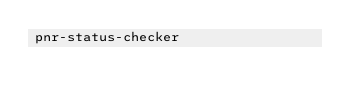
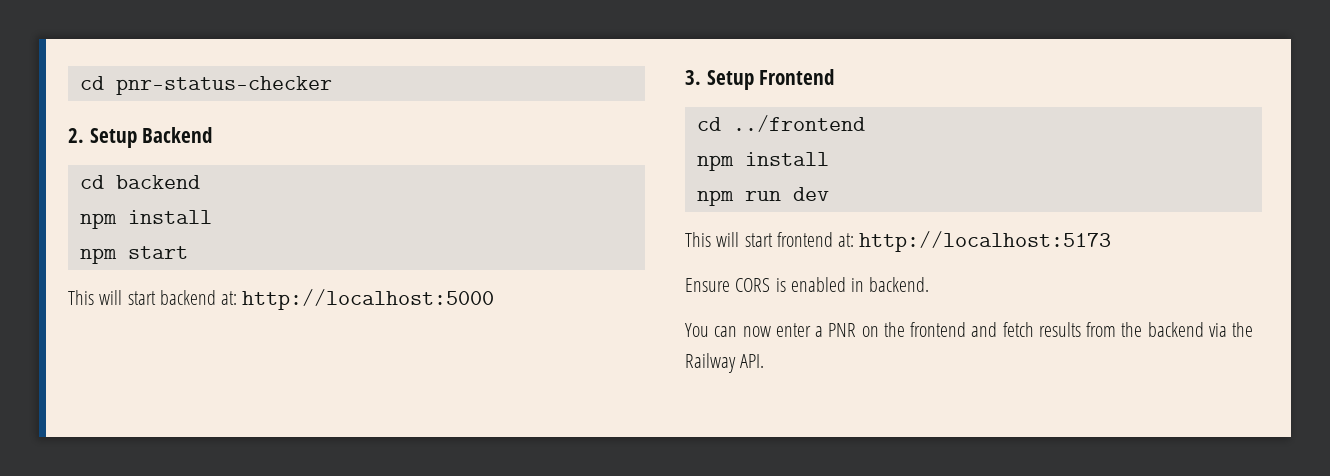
- pnr-status-checker
+ cd pnr-status-checker
+ 2. Setup Backend
+ cd backend
+ npm install
+ npm start
+ This will start backend at: http://localhost:5000
+ 3. Setup Frontend
+ cd ../frontend
+ npm install
+ npm run dev
+ This will start frontend at: http://localhost:5173
+ Ensure CORS is enabled in backend.
+ You can now enter a PNR on the frontend and fetch results from the backend via the Railway API.

